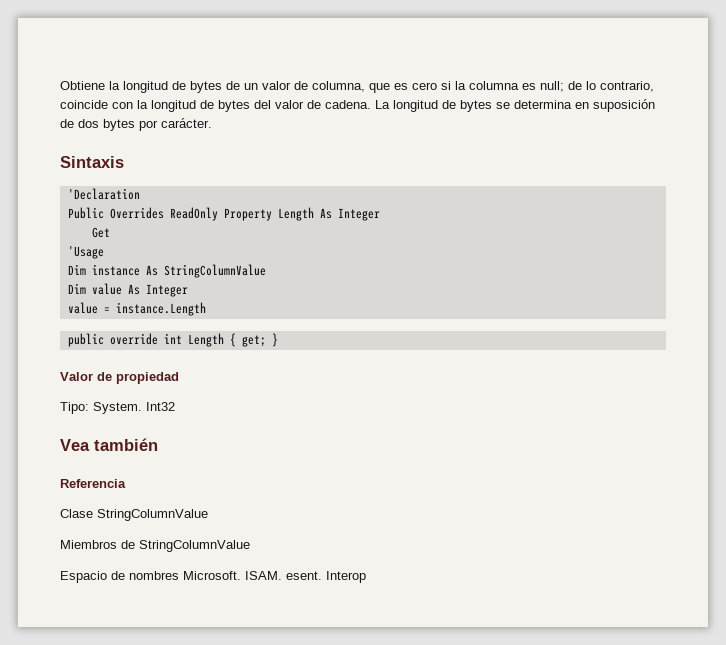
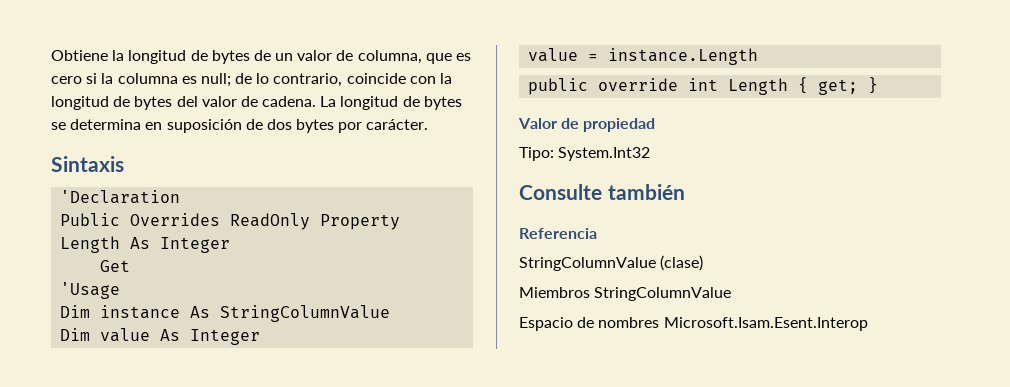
- Tipo: System. Int32
- Vea también
+ Tipo: System.Int32
+ Consulte también
- Clase StringColumnValue
+ StringColumnValue (clase)
- Miembros de StringColumnValue
+ Miembros StringColumnValue
- Espacio de nombres Microsoft. ISAM. esent. Interop
+ Espacio de nombres Microsoft.Isam.Esent.Interop

